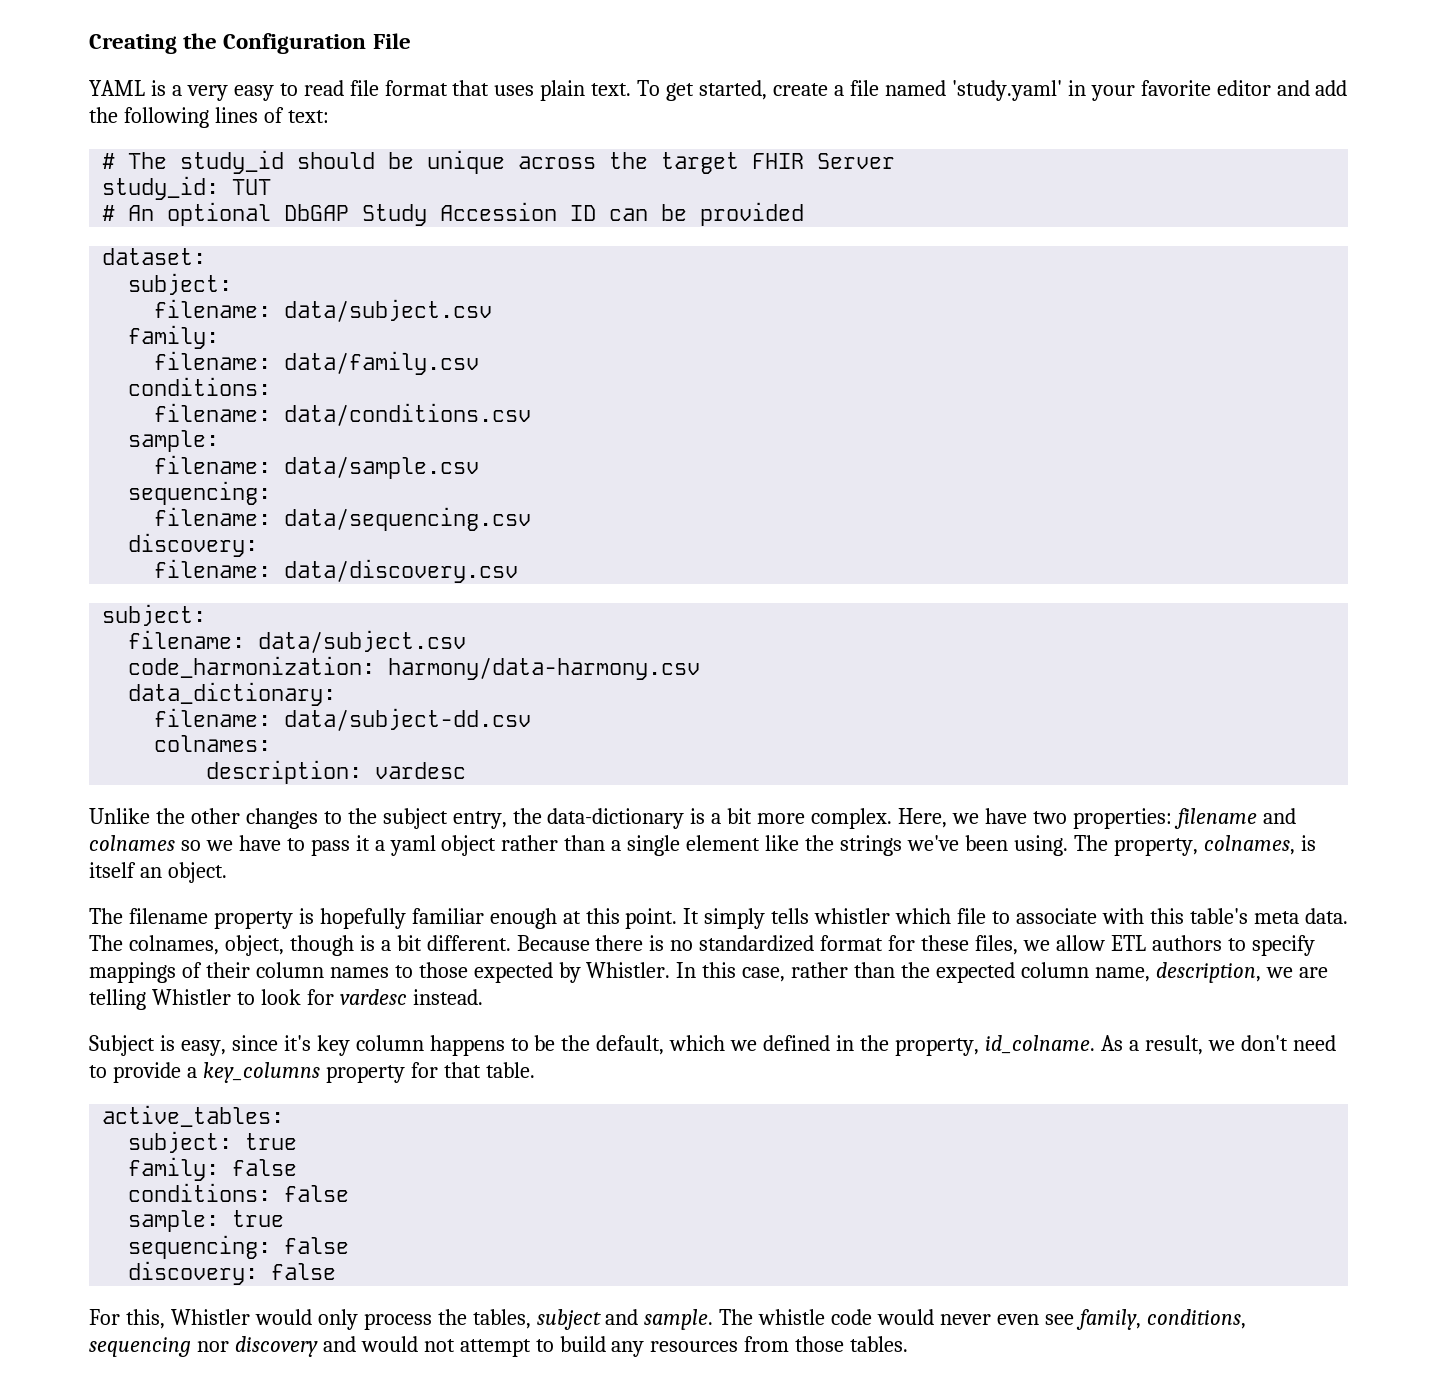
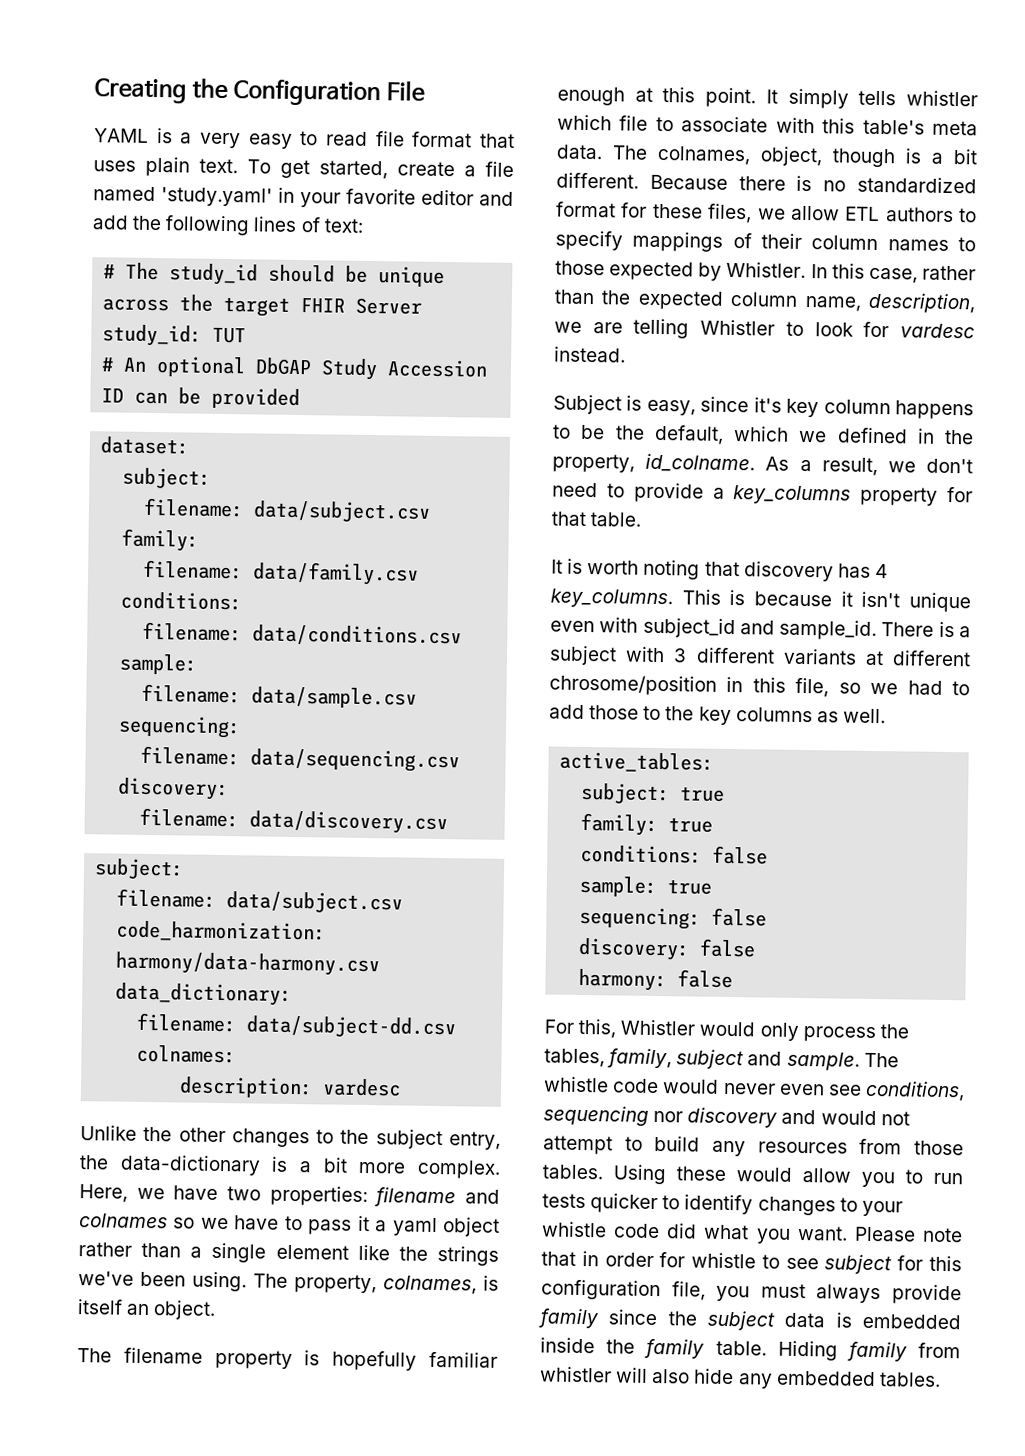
+ It is worth noting that discovery has 4 key_columns. This is because it isn't unique even with subject_id and sample_id. There is a subject with 3 different variants at different chrosome/position in this file, so we had to add those to the key columns as well.
- family: false
+ family: true
+ harmony: false
- For this, Whistler would only process the tables, subject and sample.
+ For this, Whistler would only process the tables, family, subject and sample.
- The whistle code would never even see family, conditions, sequencing nor discovery and would not attempt to build any resources from those tables.
+ The whistle code would never even see conditions, sequencing nor discovery and would not attempt to build any resources from those tables.
+ Using these would allow you to run tests quicker to identify changes to your whistle code did what you want. Please note that in order for whistle to see subject for this configuration file, you must always provide family since the subject data is embedded inside the family table. Hiding family from whistler will also hide any embedded tables.

